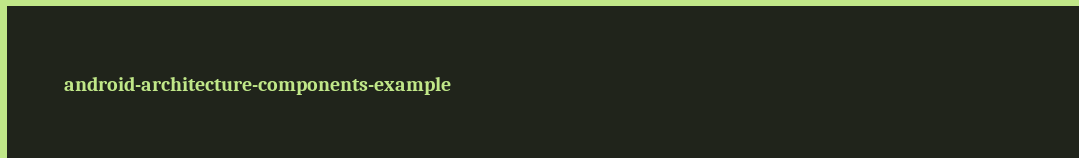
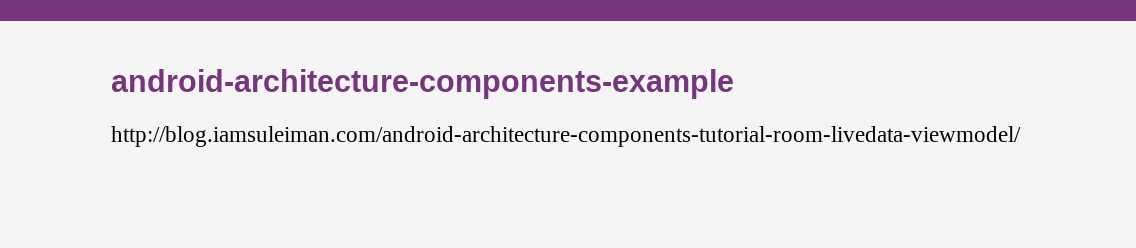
+ http://blog.iamsuleiman.com/android-architecture-components-tutorial-room-livedata-viewmodel/

